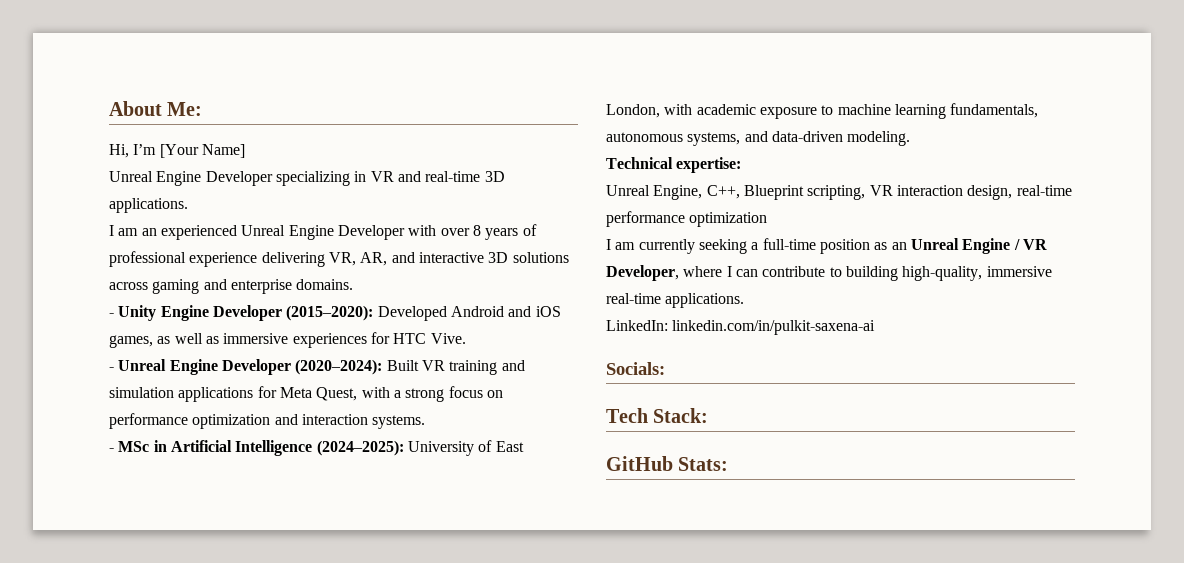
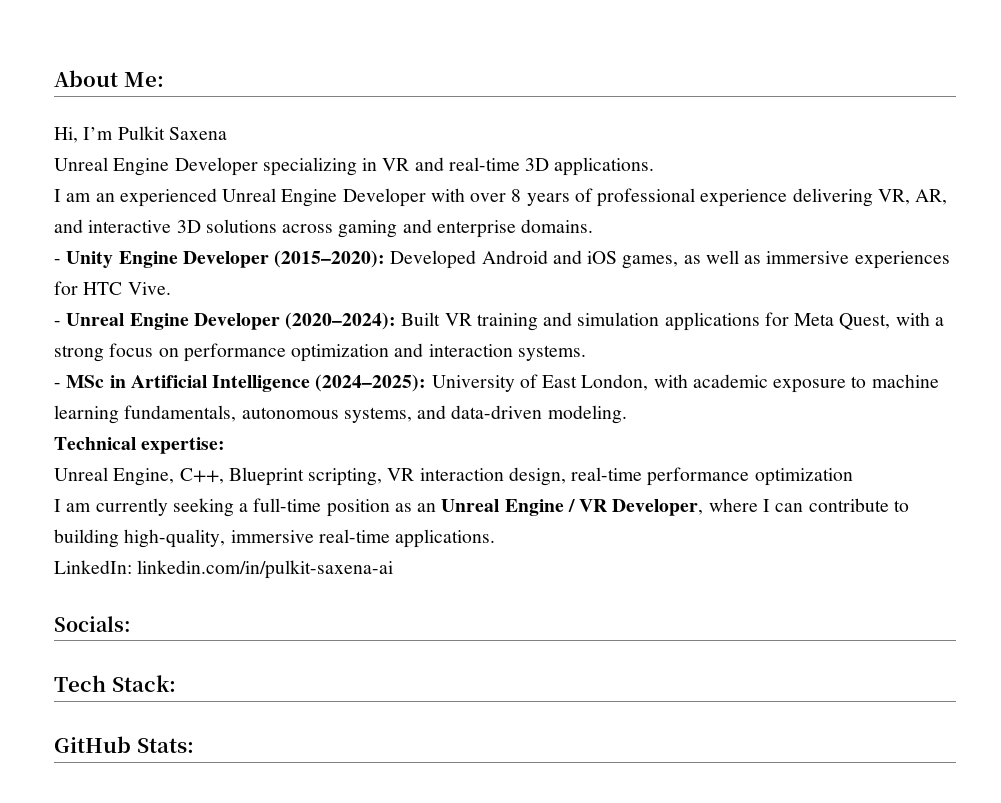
- Hi, I’m [Your Name]
+ Hi, I’m Pulkit Saxena

